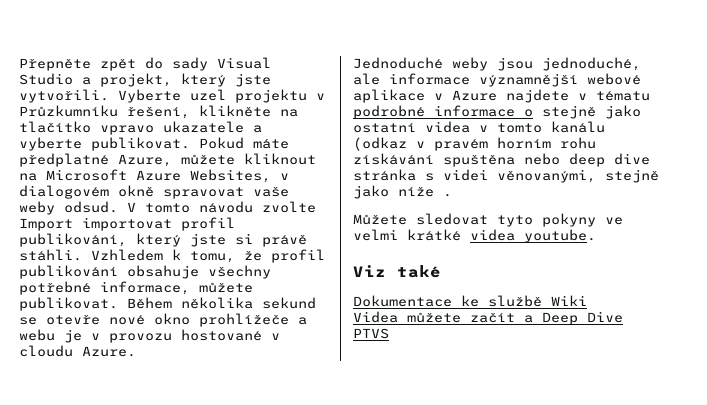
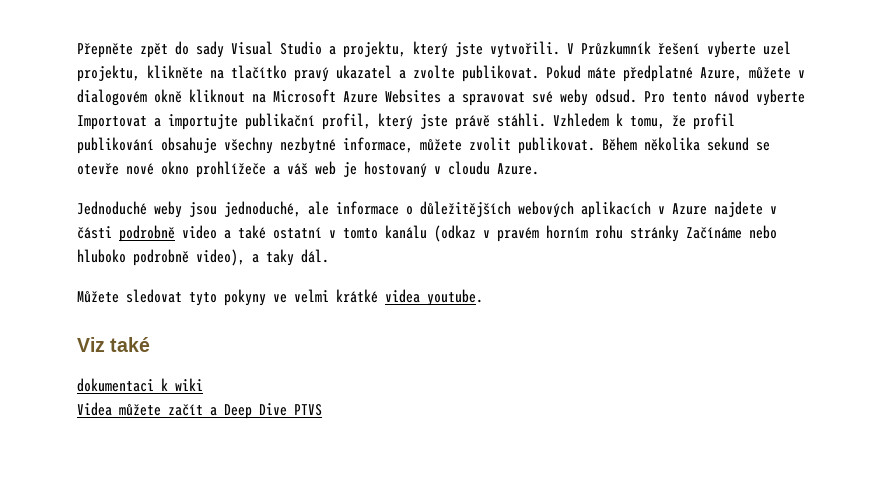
- Přepněte zpět do sady Visual Studio a projekt, který jste vytvořili.
+ Přepněte zpět do sady Visual Studio a projektu, který jste vytvořili.
- Vyberte uzel projektu v Průzkumníku řešení, klikněte na tlačítko vpravo ukazatele a vyberte publikovat.
+ V Průzkumník řešení vyberte uzel projektu, klikněte na tlačítko pravý ukazatel a zvolte publikovat.
- Pokud máte předplatné Azure, můžete kliknout na Microsoft Azure Websites, v dialogovém okně spravovat vaše weby odsud. V tomto návodu zvolte Import importovat profil publikování, který jste si právě stáhli.
+ Pokud máte předplatné Azure, můžete v dialogovém okně kliknout na Microsoft Azure Websites a spravovat své weby odsud. Pro tento návod vyberte Importovat a importujte publikační profil, který jste právě stáhli.
- Vzhledem k tomu, že profil publikování obsahuje všechny potřebné informace, můžete publikovat.
+ Vzhledem k tomu, že profil publikování obsahuje všechny nezbytné informace, můžete zvolit publikovat.
- Během několika sekund se otevře nové okno prohlížeče a webu je v provozu hostované v cloudu Azure.
+ Během několika sekund se otevře nové okno prohlížeče a váš web je hostovaný v cloudu Azure.
- Jednoduché weby jsou jednoduché, ale informace významnější webové aplikace v Azure najdete v tématu podrobné informace o stejně jako ostatní videa v tomto kanálu (odkaz v pravém horním rohu získávání spuštěna nebo deep dive stránka s videi věnovanými, stejně jako níže .
+ Jednoduché weby jsou jednoduché, ale informace o důležitějších webových aplikacích v Azure najdete v části podrobně video a také ostatní v tomto kanálu (odkaz v pravém horním rohu stránky Začínáme nebo hluboko podrobně video), a taky dál.
- Dokumentace ke službě Wiki
+ dokumentaci k wiki

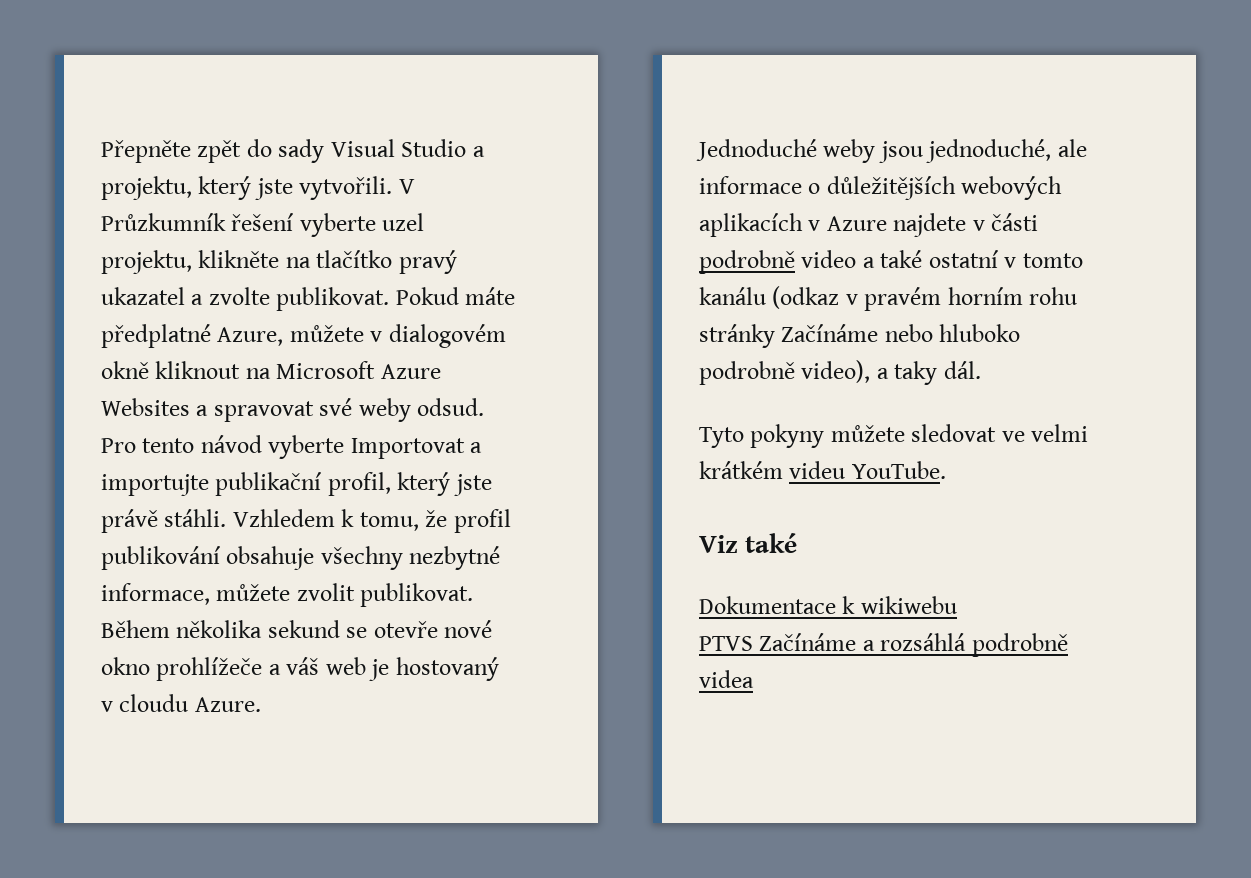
- Můžete sledovat tyto pokyny ve velmi krátké videa youtube.
+ Tyto pokyny můžete sledovat ve velmi krátkém videu YouTube.
  Viz také
- dokumentaci k wiki
- Videa můžete začít a Deep Dive PTVS
+ Dokumentace k wikiwebu
+ PTVS Začínáme a rozsáhlá podrobně videa

